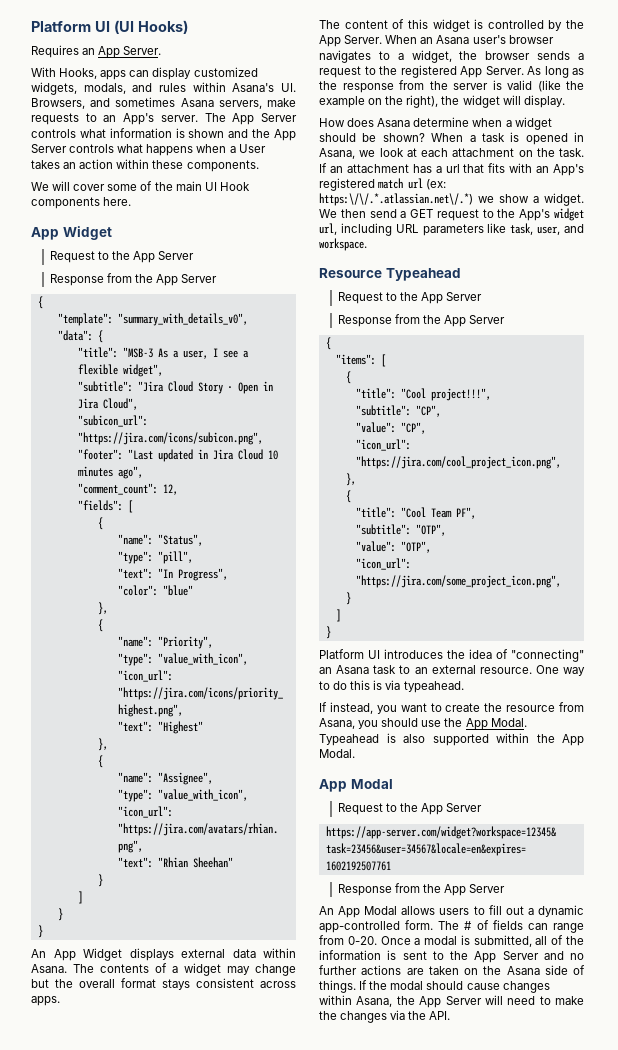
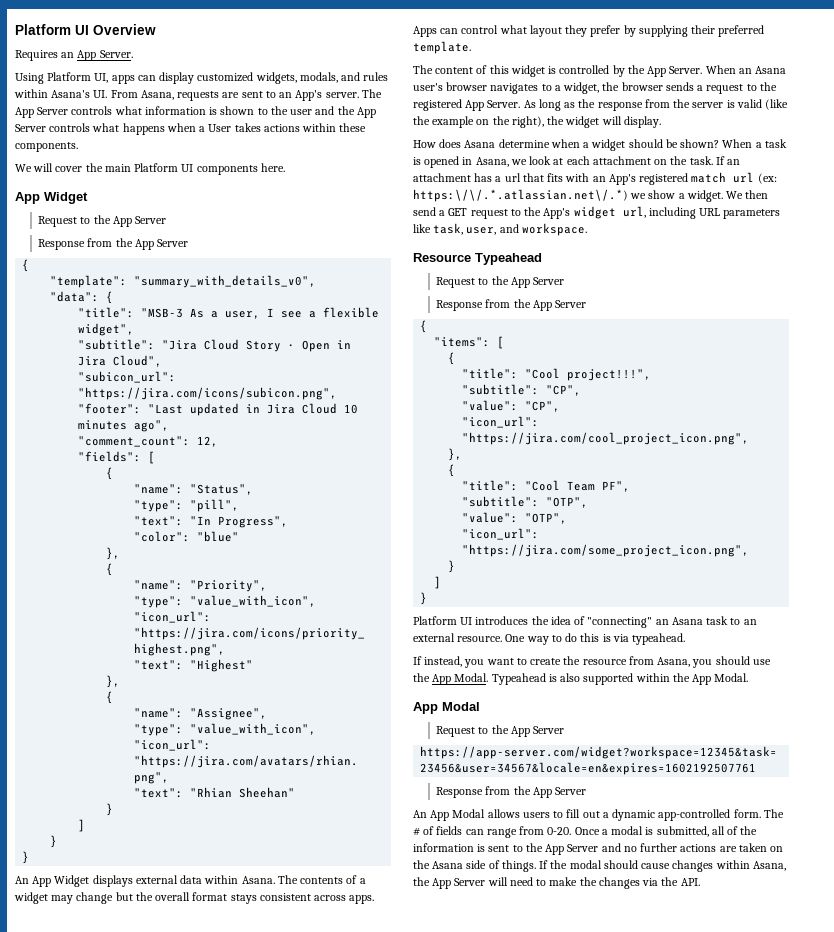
- Platform UI (UI Hooks)
+ Platform UI Overview
- With Hooks, apps can display customized widgets, modals, and rules within Asana's UI. Browsers, and sometimes Asana servers, make requests to an App's server.
+ Using Platform UI, apps can display customized widgets, modals, and rules within Asana's UI. From Asana, requests are sent to an App's server.
- The App Server controls what information is shown and the App Server controls what happens when a User takes an action within these components.
+ The App Server controls what information is shown to the user and the App Server controls what happens when a User takes actions within these components.
- We will cover some of the main UI Hook components here.
+ We will cover the main Platform UI components here.
+ Apps can control what layout they prefer by supplying their preferred template.

